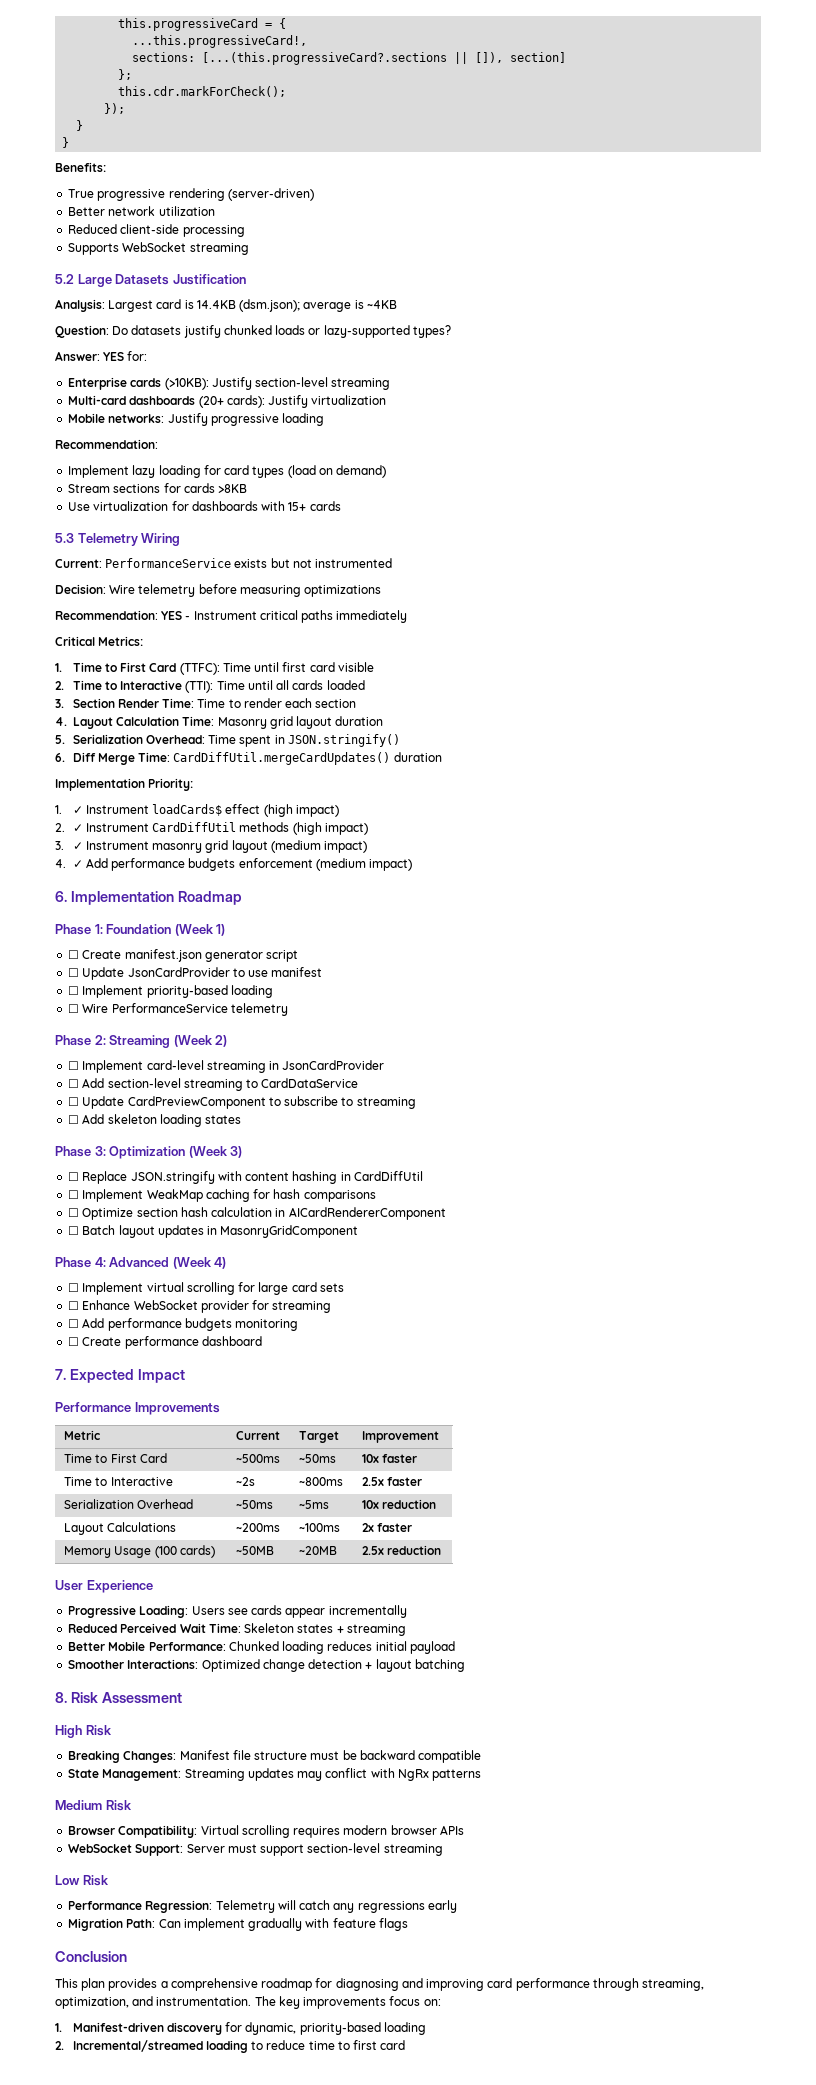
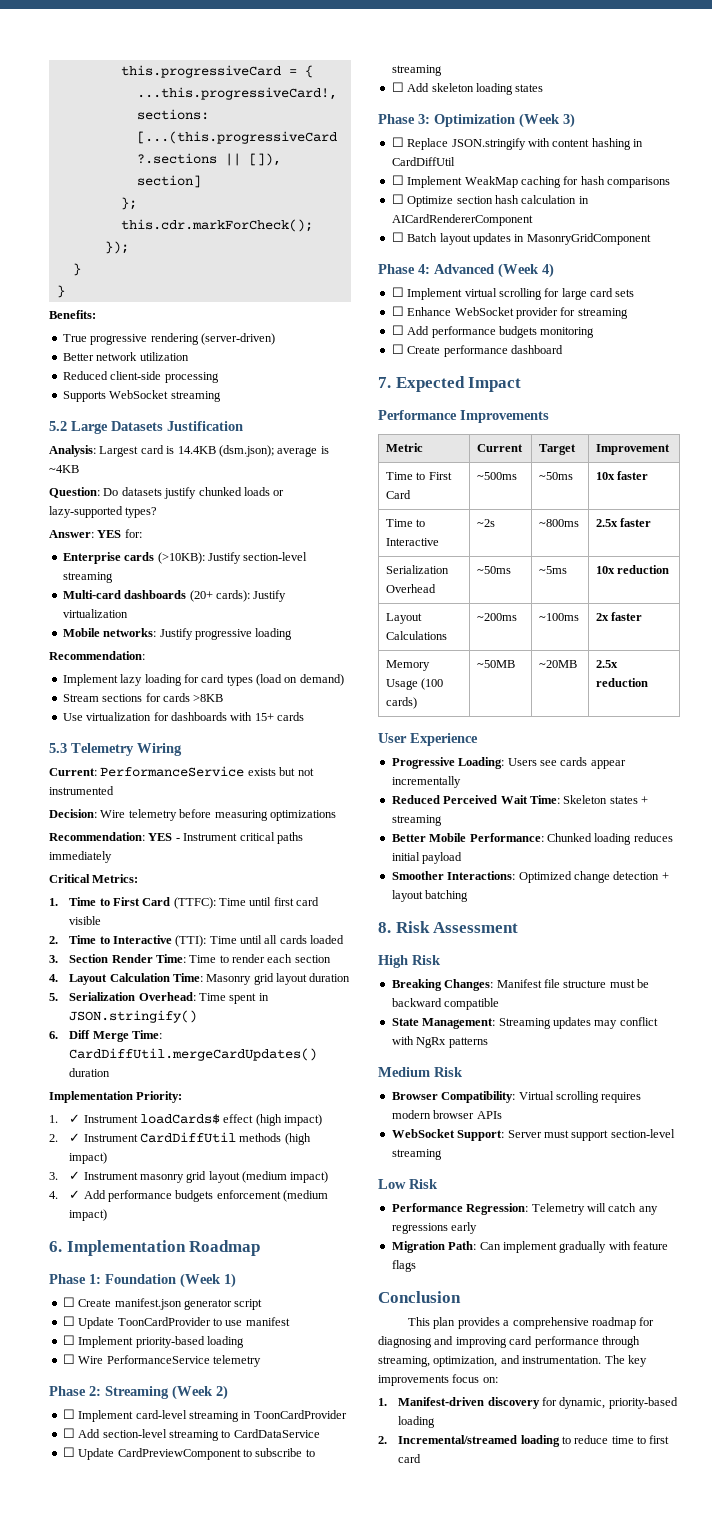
- ☐ Update JsonCardProvider to use manifest
+ ☐ Update ToonCardProvider to use manifest
- ☐ Implement card-level streaming in JsonCardProvider
+ ☐ Implement card-level streaming in ToonCardProvider

